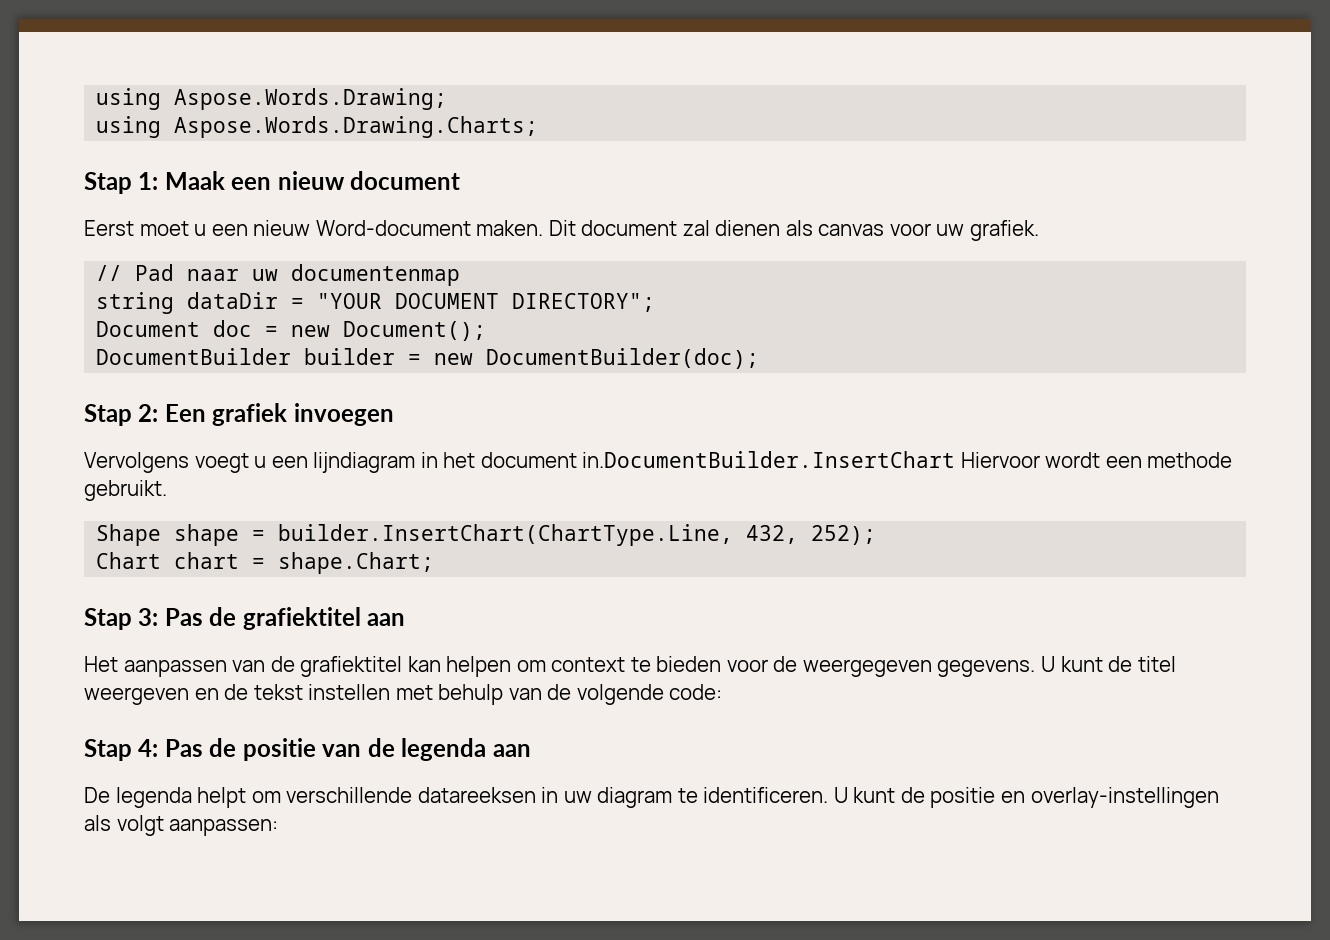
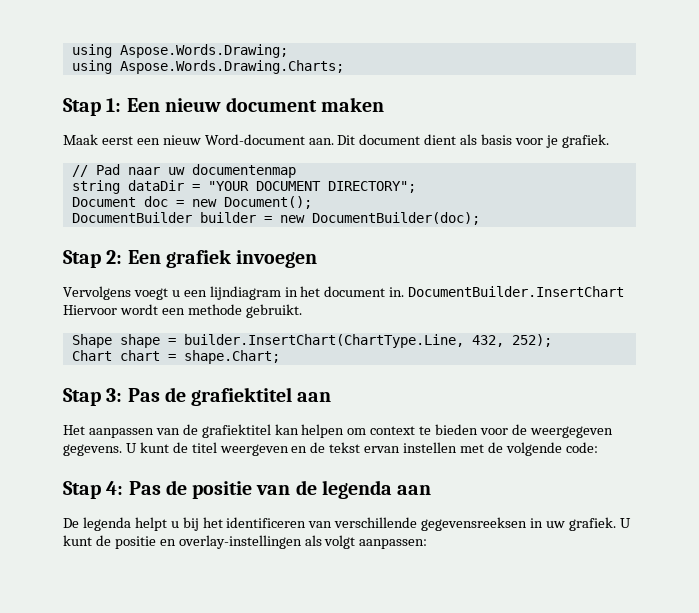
- Stap 1: Maak een nieuw document
- Eerst moet u een nieuw Word-document maken.
+ Stap 1: Een nieuw document maken
+ Maak eerst een nieuw Word-document aan.
- Dit document zal dienen als canvas voor uw grafiek.
+ Dit document dient als basis voor je grafiek.
- Vervolgens voegt u een lijndiagram in het document in.DocumentBuilder.InsertChart Hiervoor wordt een methode gebruikt.
+ Vervolgens voegt u een lijndiagram in het document in. DocumentBuilder.InsertChart Hiervoor wordt een methode gebruikt.
- U kunt de titel weergeven en de tekst instellen met behulp van de volgende code:
+ U kunt de titel weergeven en de tekst ervan instellen met de volgende code:
- De legenda helpt om verschillende datareeksen in uw diagram te identificeren.
+ De legenda helpt u bij het identificeren van verschillende gegevensreeksen in uw grafiek.

